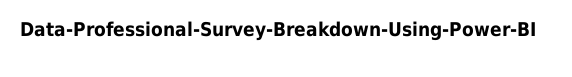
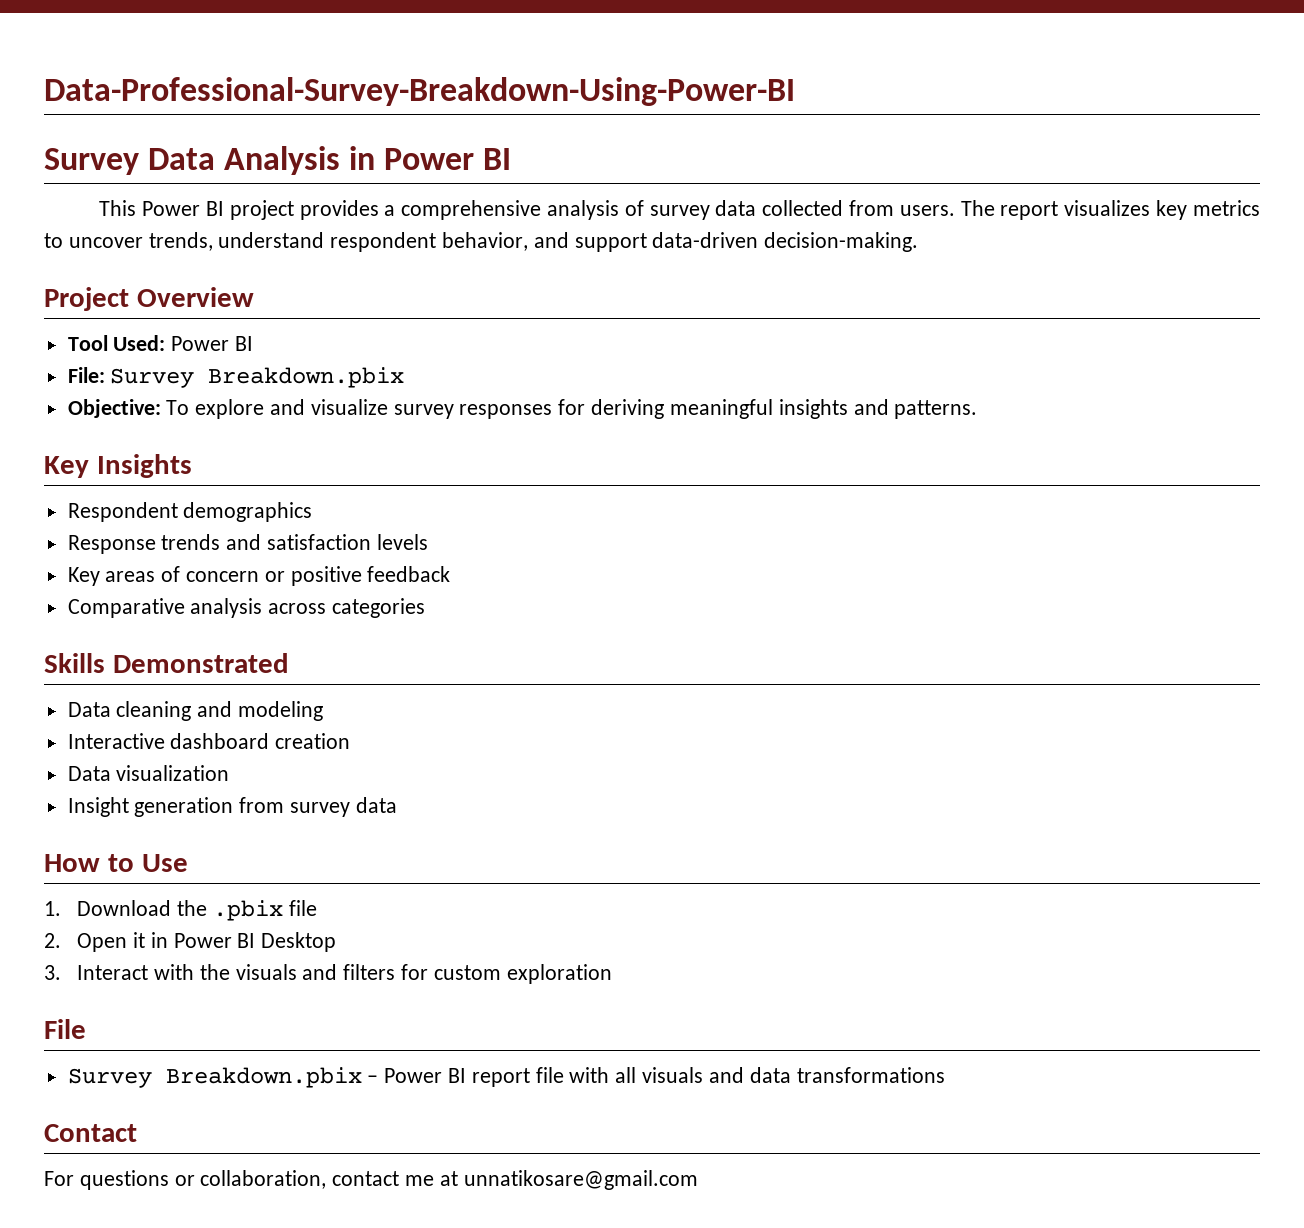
+ Survey Data Analysis in Power BI
+ This Power BI project provides a comprehensive analysis of survey data collected from users. The report visualizes key metrics to uncover trends, understand respondent behavior, and support data-driven decision-making.
+ Project Overview
+ Tool Used: Power BI
+ File: Survey Breakdown.pbix
+ Objective: To explore and visualize survey responses for deriving meaningful insights and patterns.
+ Key Insights
+ Respondent demographics
+ Response trends and satisfaction levels
+ Key areas of concern or positive feedback
+ Comparative analysis across categories
+ Skills Demonstrated
+ Data cleaning and modeling
+ Interactive dashboard creation
+ Data visualization
+ Insight generation from survey data
+ How to Use
+ 1. Download the .pbix file
+ 2. Open it in Power BI Desktop
+ 3. Interact with the visuals and filters for custom exploration
+ File
+ Survey Breakdown.pbix – Power BI report file with all visuals and data transformations
+ Contact
+ For questions or collaboration, contact me at unnatikosare@gmail.com

